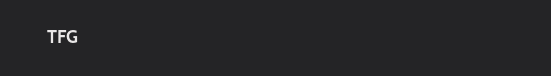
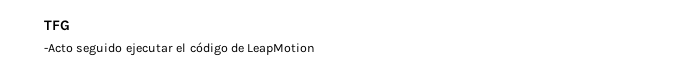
+ -Acto seguido ejecutar el código de LeapMotion

